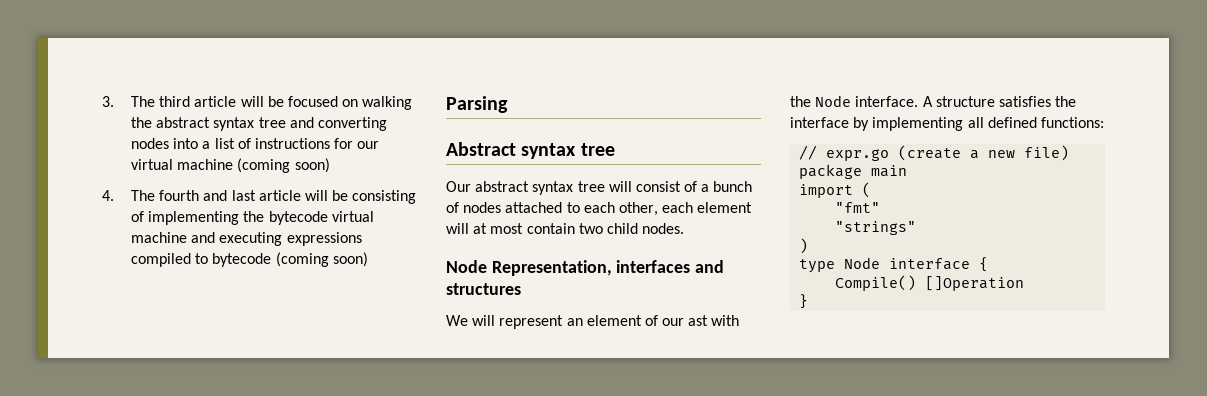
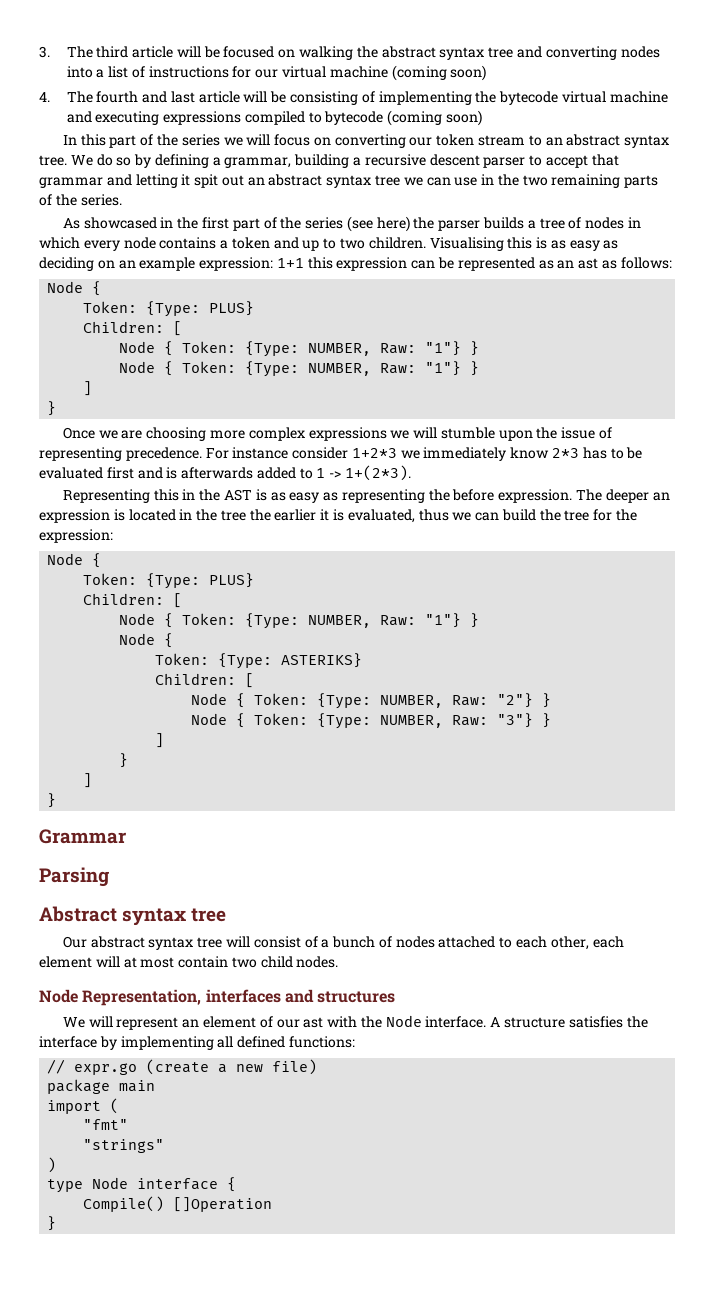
+ In this part of the series we will focus on converting our token stream to an abstract syntax tree. We do so by defining a grammar, building a recursive descent parser to accept that grammar and letting it spit out an abstract syntax tree we can use in the two remaining parts of the series.
+ As showcased in the first part of the series (see here) the parser builds a tree of nodes in which every node contains a token and up to two children. Visualising this is as easy as deciding on an example expression: 1+1 this expression can be represented as an ast as follows:
+ Node {
+ Token: {Type: PLUS}
+ Children: [
+ Node { Token: {Type: NUMBER, Raw: "1"} }
+ Node { Token: {Type: NUMBER, Raw: "1"} }
+ ]
+ }
+ Once we are choosing more complex expressions we will stumble upon the issue of representing precedence. For instance consider 1+2*3 we immediately know 2*3 has to be evaluated first and is afterwards added to 1 -> 1+(2*3).
+ Representing this in the AST is as easy as representing the before expression. The deeper an expression is located in the tree the earlier it is evaluated, thus we can build the tree for the expression:
+ Node {
+ Token: {Type: PLUS}
+ Children: [
+ Node { Token: {Type: NUMBER, Raw: "1"} }
+ Node {
+ Token: {Type: ASTERIKS}
+ Children: [
+ Node { Token: {Type: NUMBER, Raw: "2"} }
+ Node { Token: {Type: NUMBER, Raw: "3"} }
+ ]
+ }
+ ]
+ }
+ Grammar

